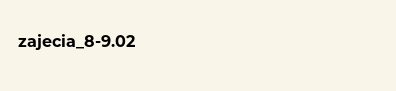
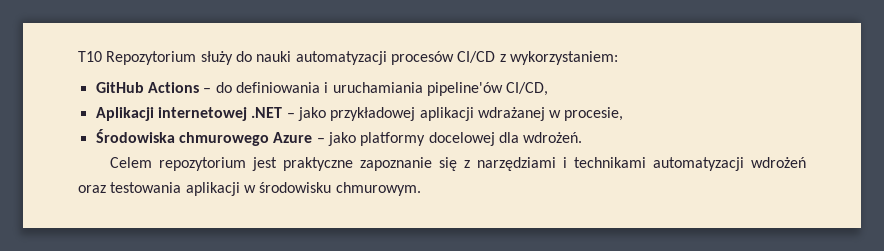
- zajecia_8-9.02
+ T10 Repozytorium służy do nauki automatyzacji procesów CI/CD z wykorzystaniem:
+ GitHub Actions – do definiowania i uruchamiania pipeline'ów CI/CD,
+ Aplikacji internetowej .NET – jako przykładowej aplikacji wdrażanej w procesie,
+ Środowiska chmurowego Azure – jako platformy docelowej dla wdrożeń.
+ Celem repozytorium jest praktyczne zapoznanie się z narzędziami i technikami automatyzacji wdrożeń oraz testowania aplikacji w środowisku chmurowym.

